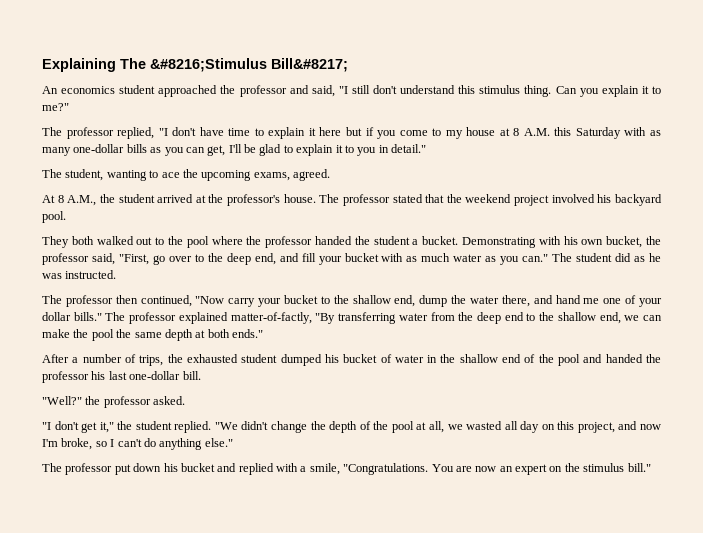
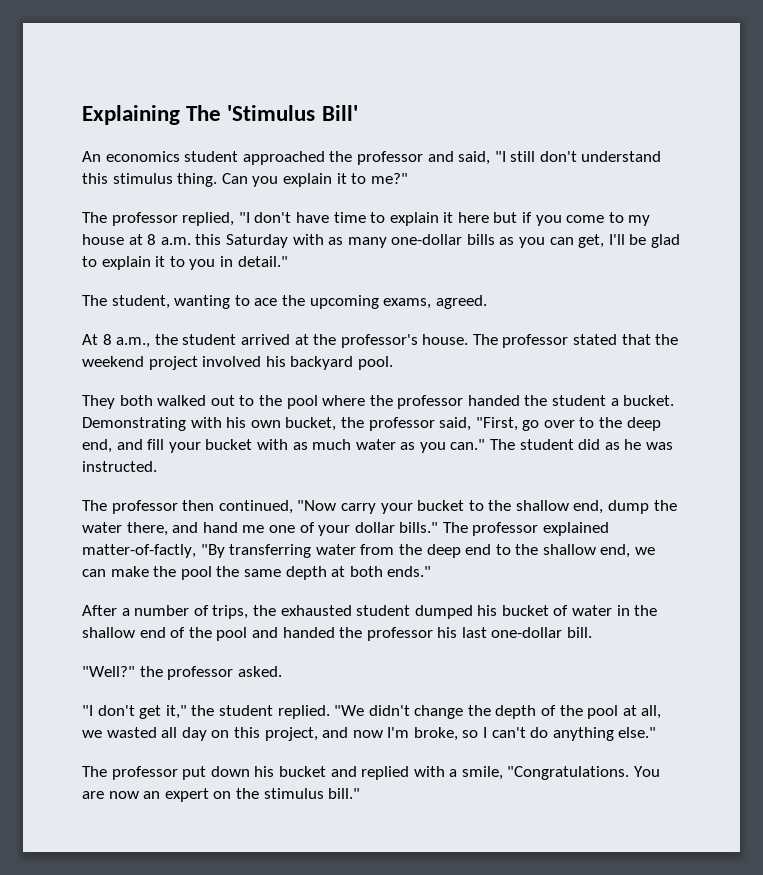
- Explaining The &#8216;Stimulus Bill&#8217;
+ Explaining The 'Stimulus Bill'
- The professor replied, "I don't have time to explain it here but if you come to my house at 8 A.M. this Saturday with as many one-dollar bills as you can get, I'll be glad to explain it to you in detail."
+ The professor replied, "I don't have time to explain it here but if you come to my house at 8 a.m. this Saturday with as many one-dollar bills as you can get, I'll be glad to explain it to you in detail."
- At 8 A.M., the student arrived at the professor's house.
+ At 8 a.m., the student arrived at the professor's house.

